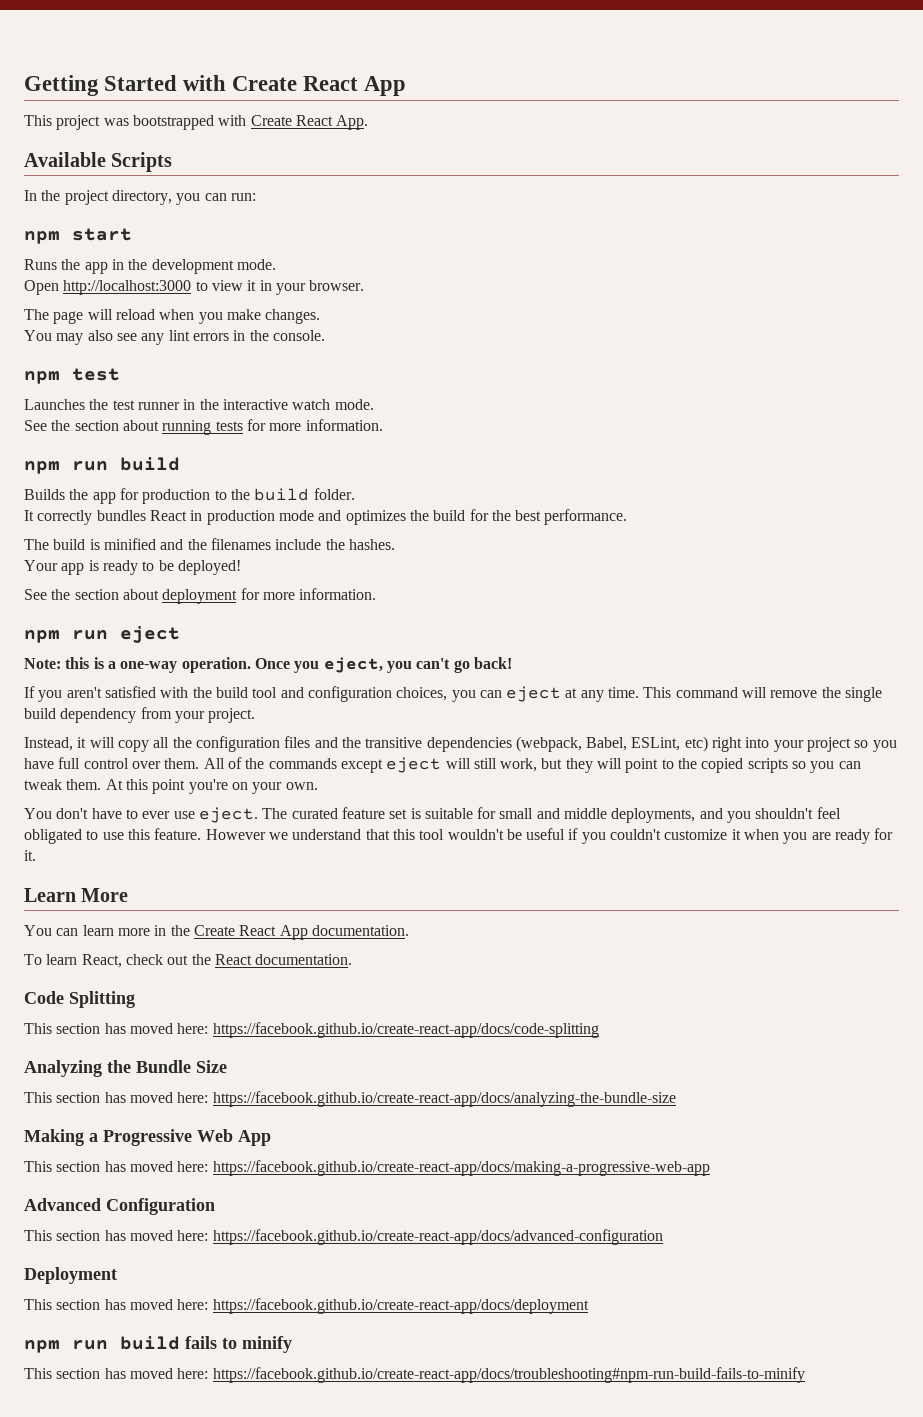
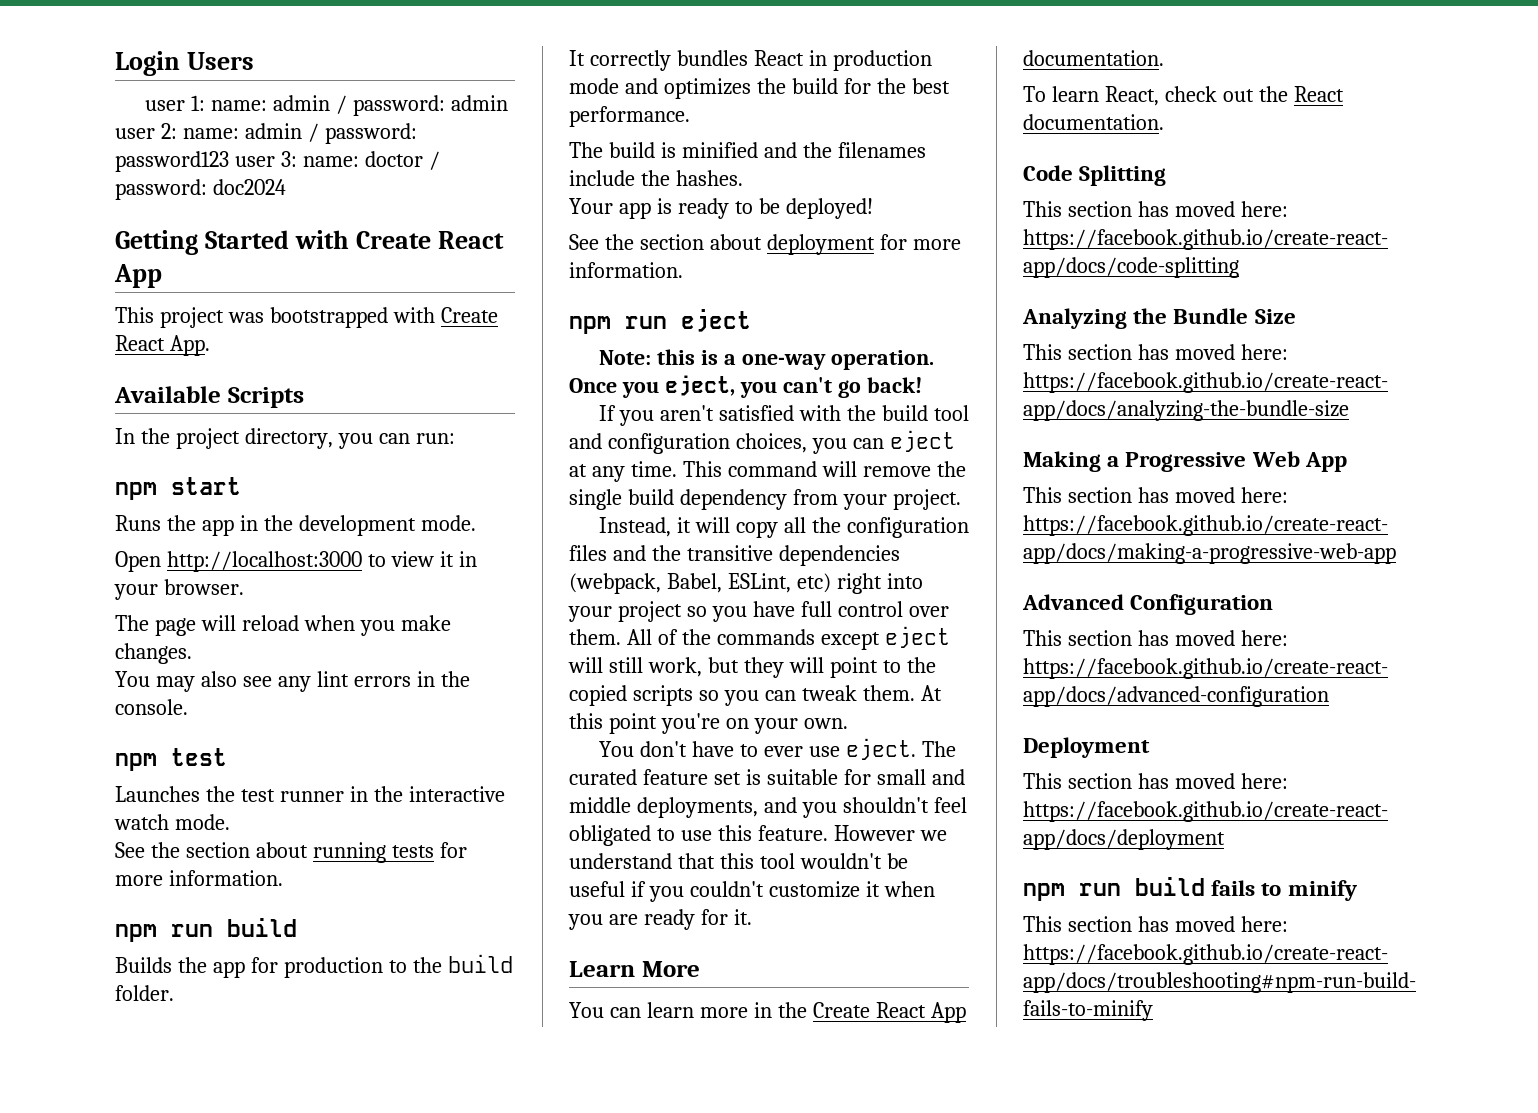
+ Login Users
+ user 1: name: admin / password: admin user 2: name: admin / password: password123 user 3: name: doctor / password: doc2024

